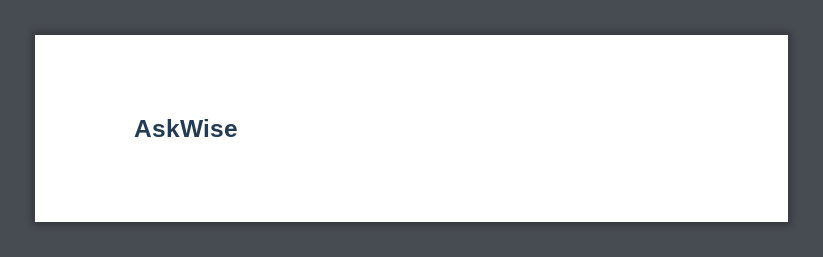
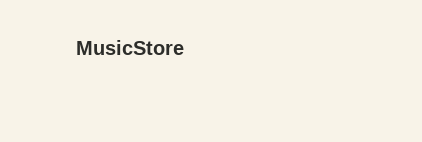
- AskWise
+ MusicStore

